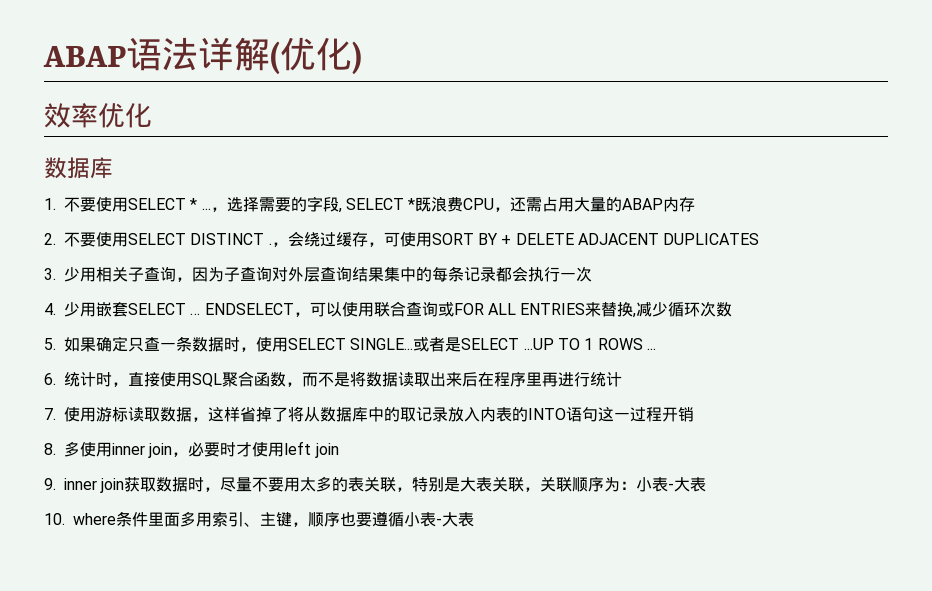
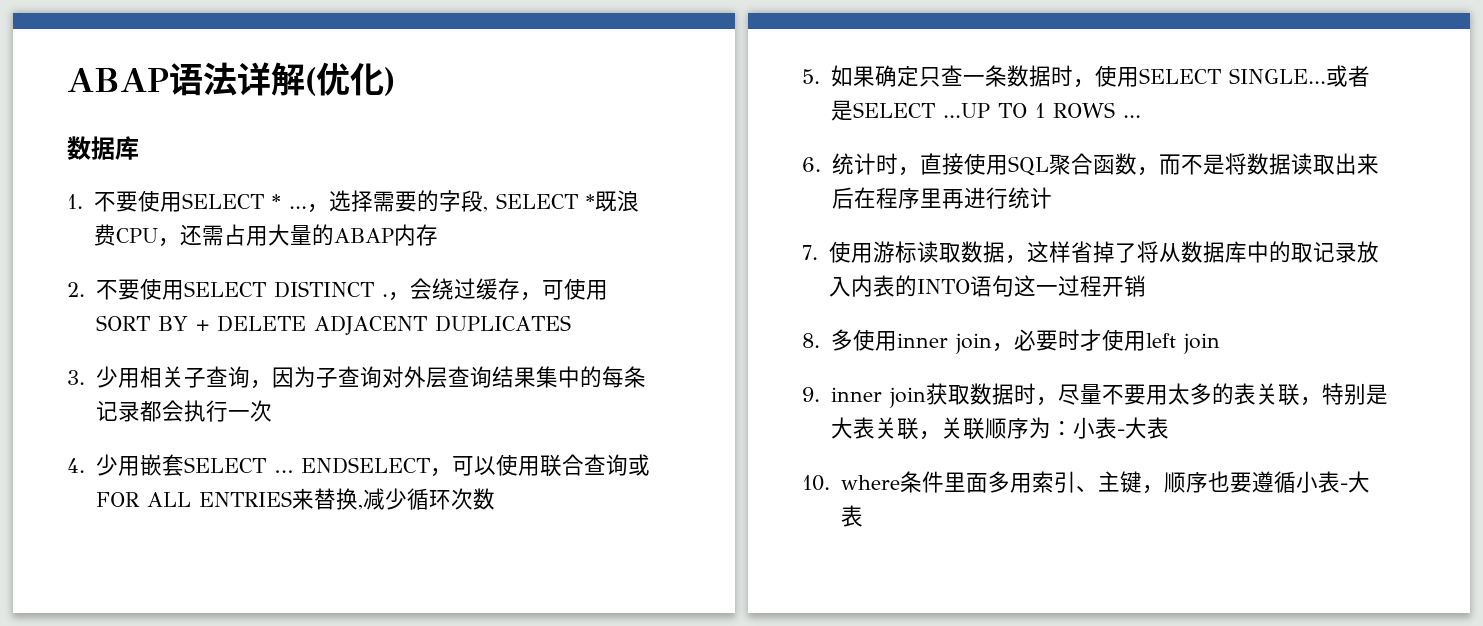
- 效率优化

